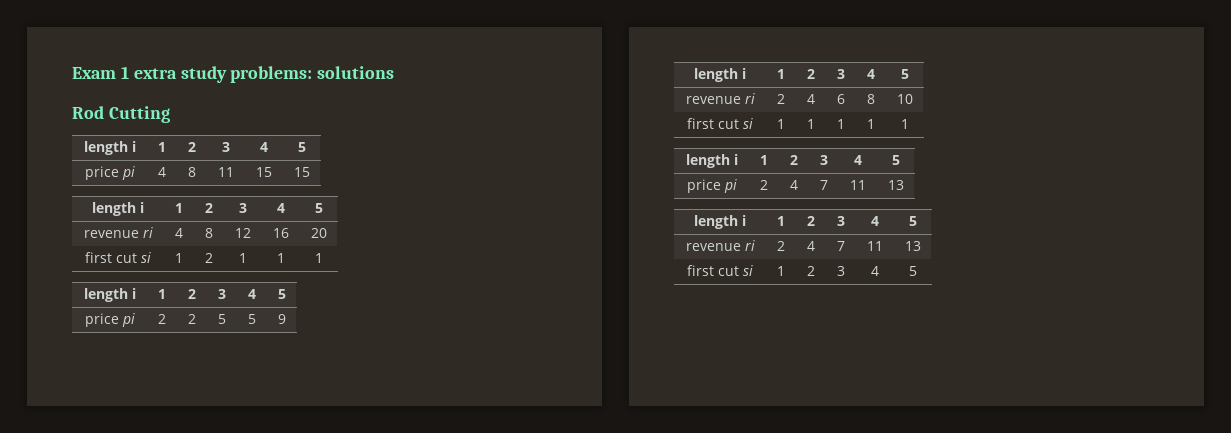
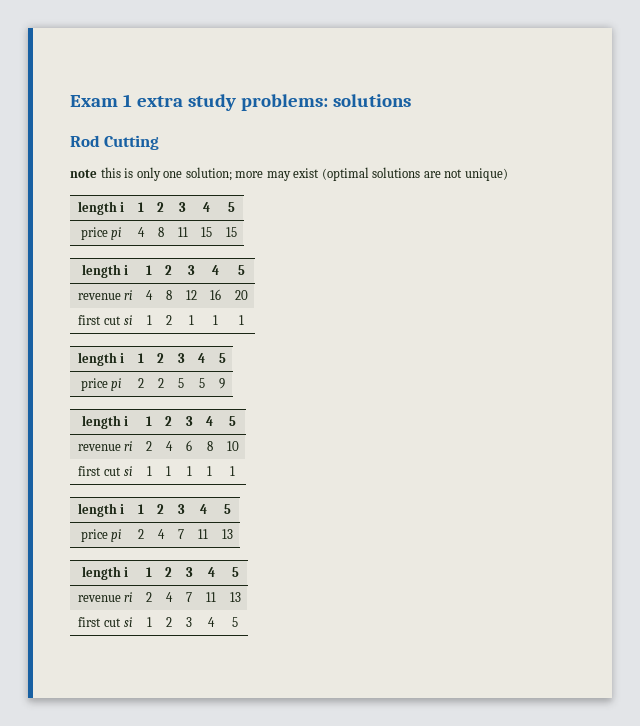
+ note this is only one solution; more may exist (optimal solutions are not unique)

